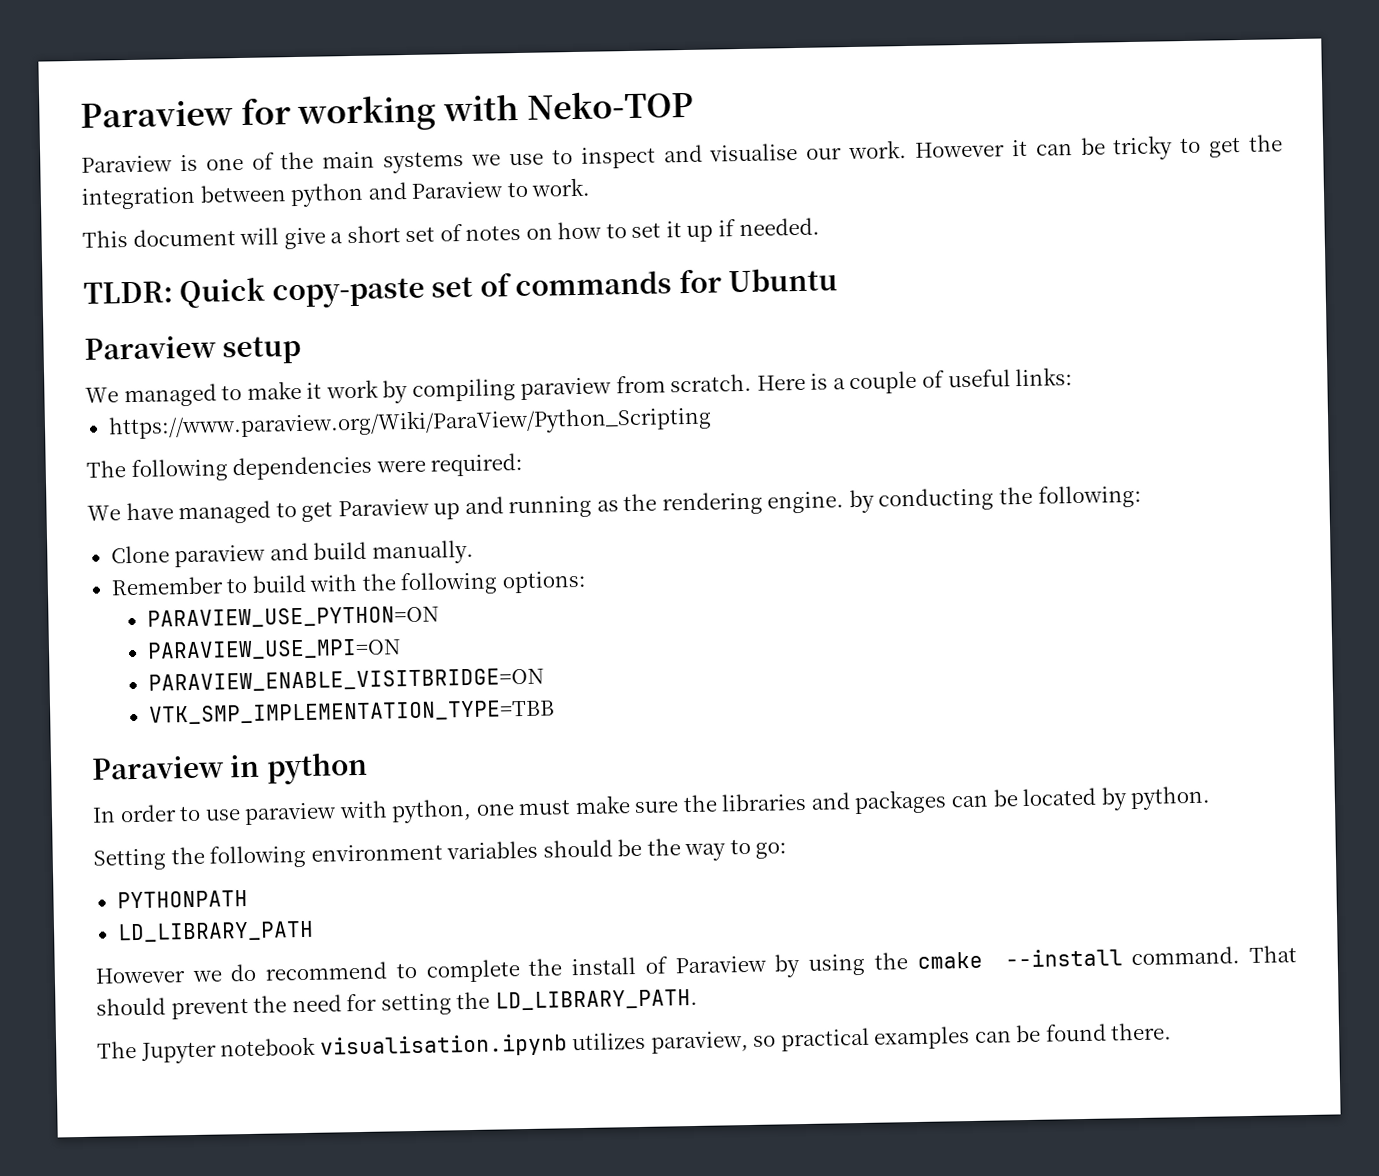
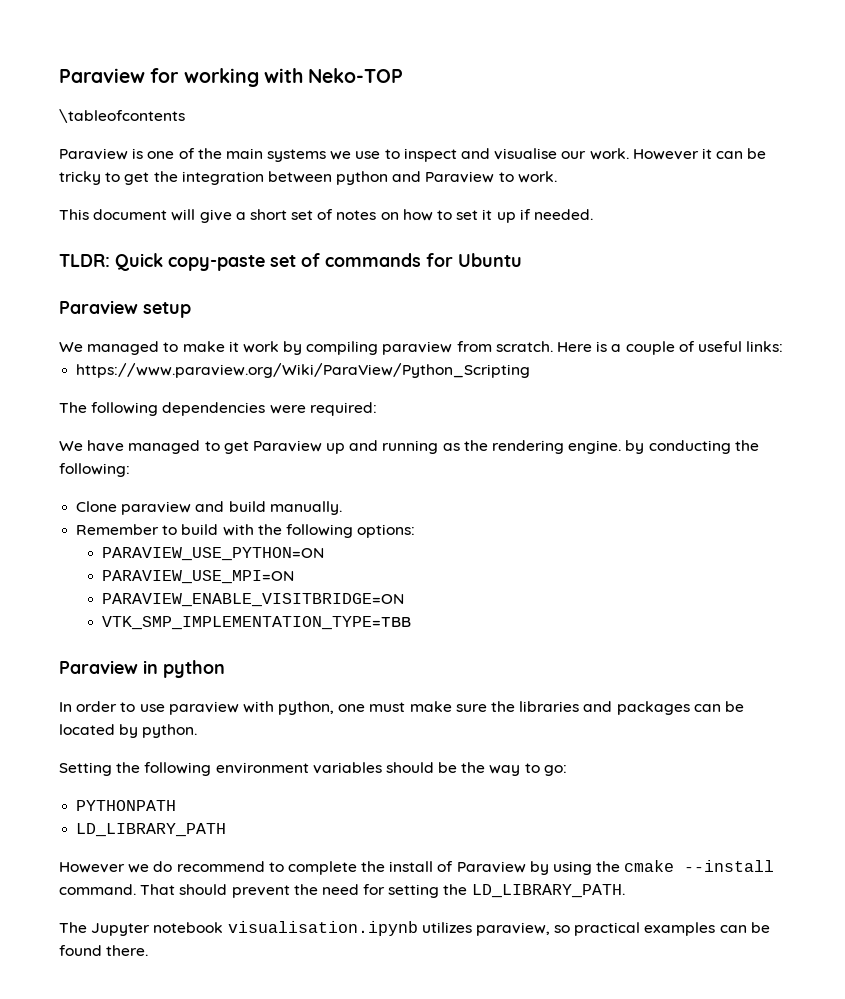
+ \tableofcontents

